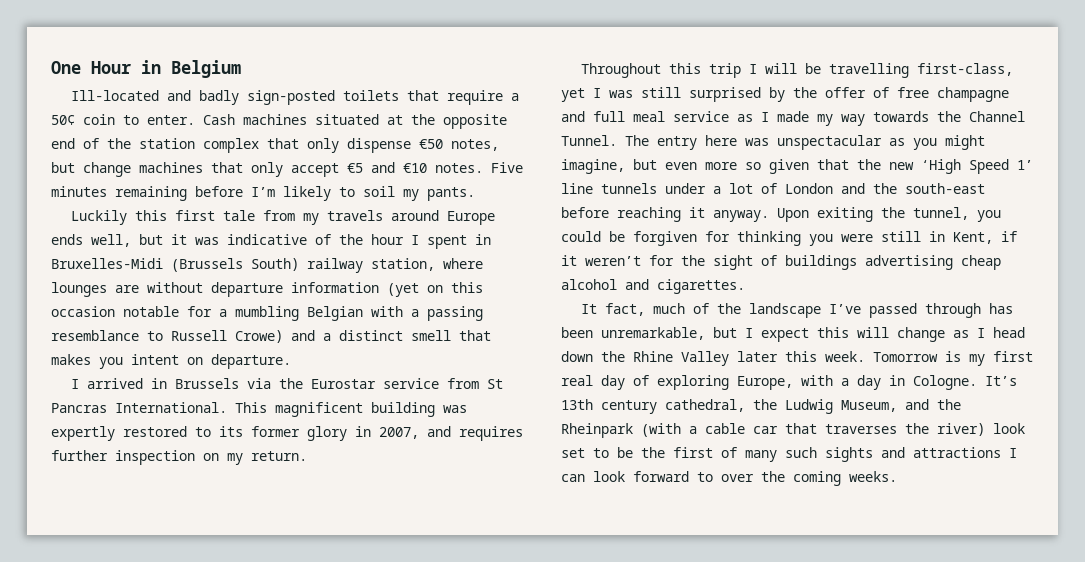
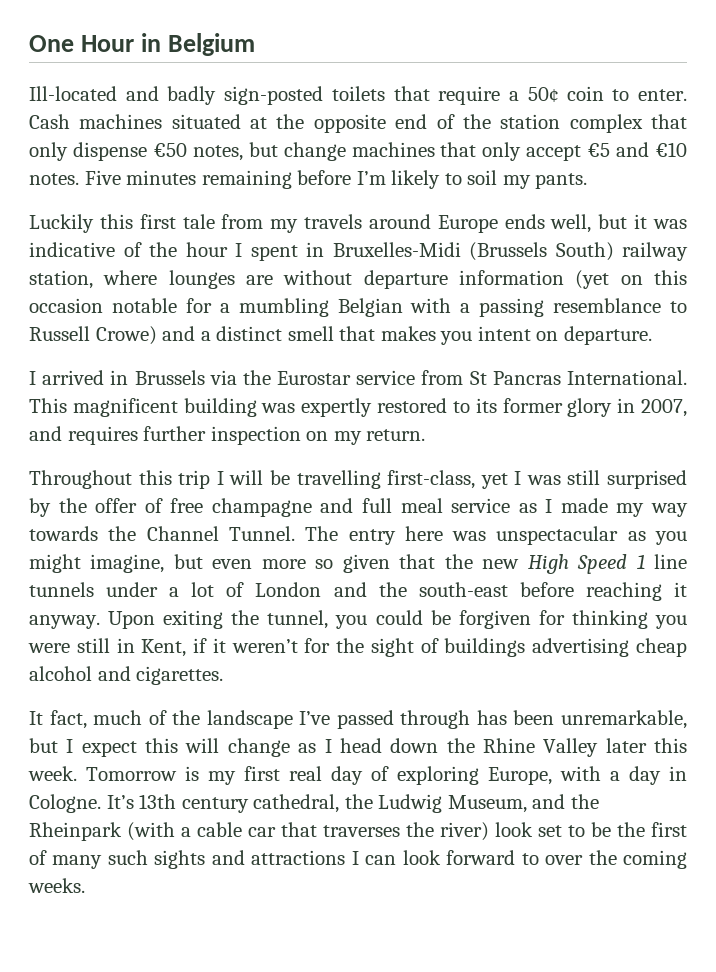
- The entry here was unspectacular as you might imagine, but even more so given that the new ‘High Speed 1’ line tunnels under a lot of London and the south-east before reaching it anyway.
+ The entry here was unspectacular as you might imagine, but even more so given that the new High Speed 1 line tunnels under a lot of London and the south-east before reaching it anyway.

